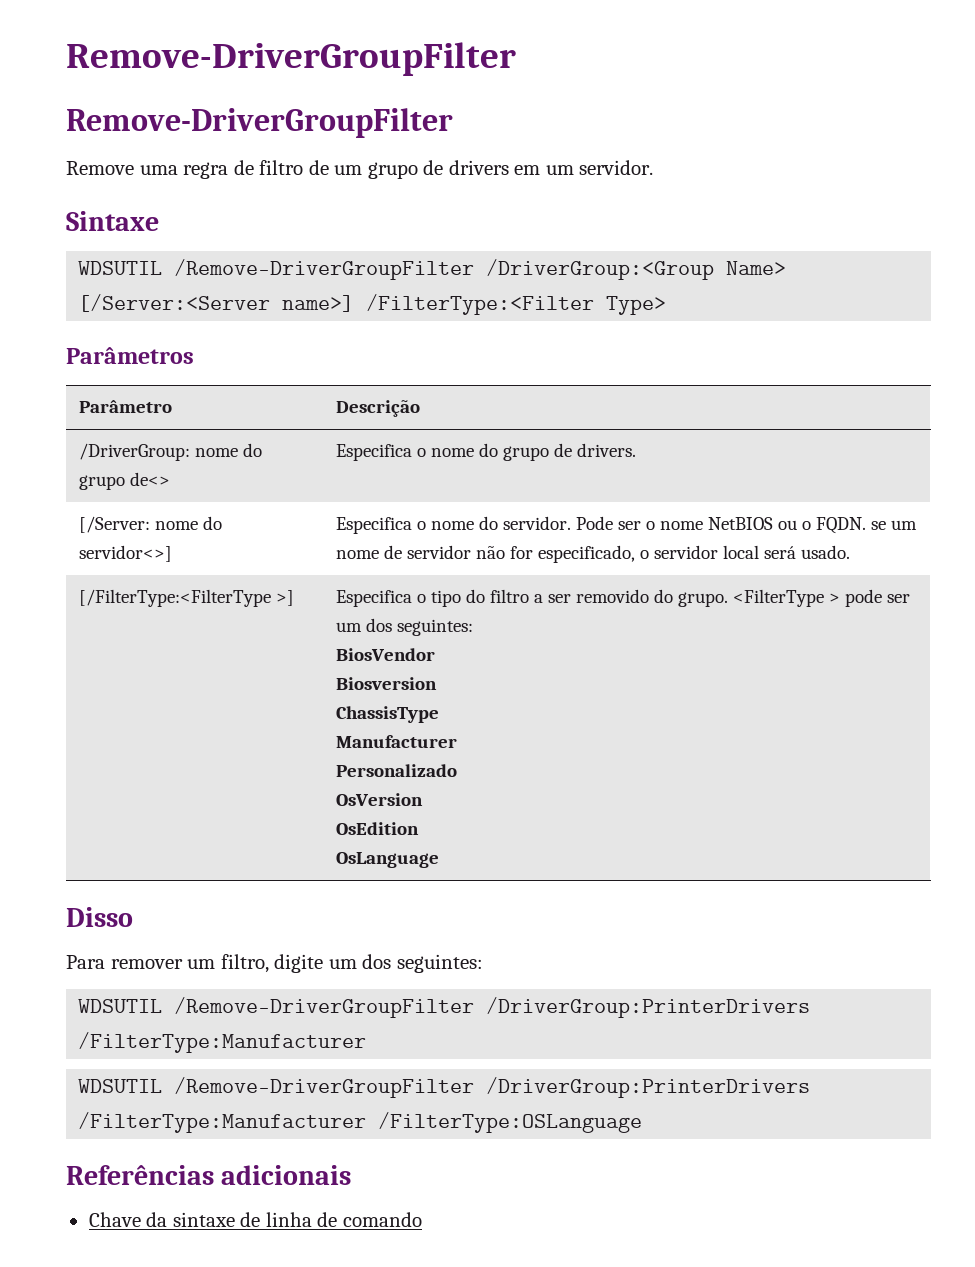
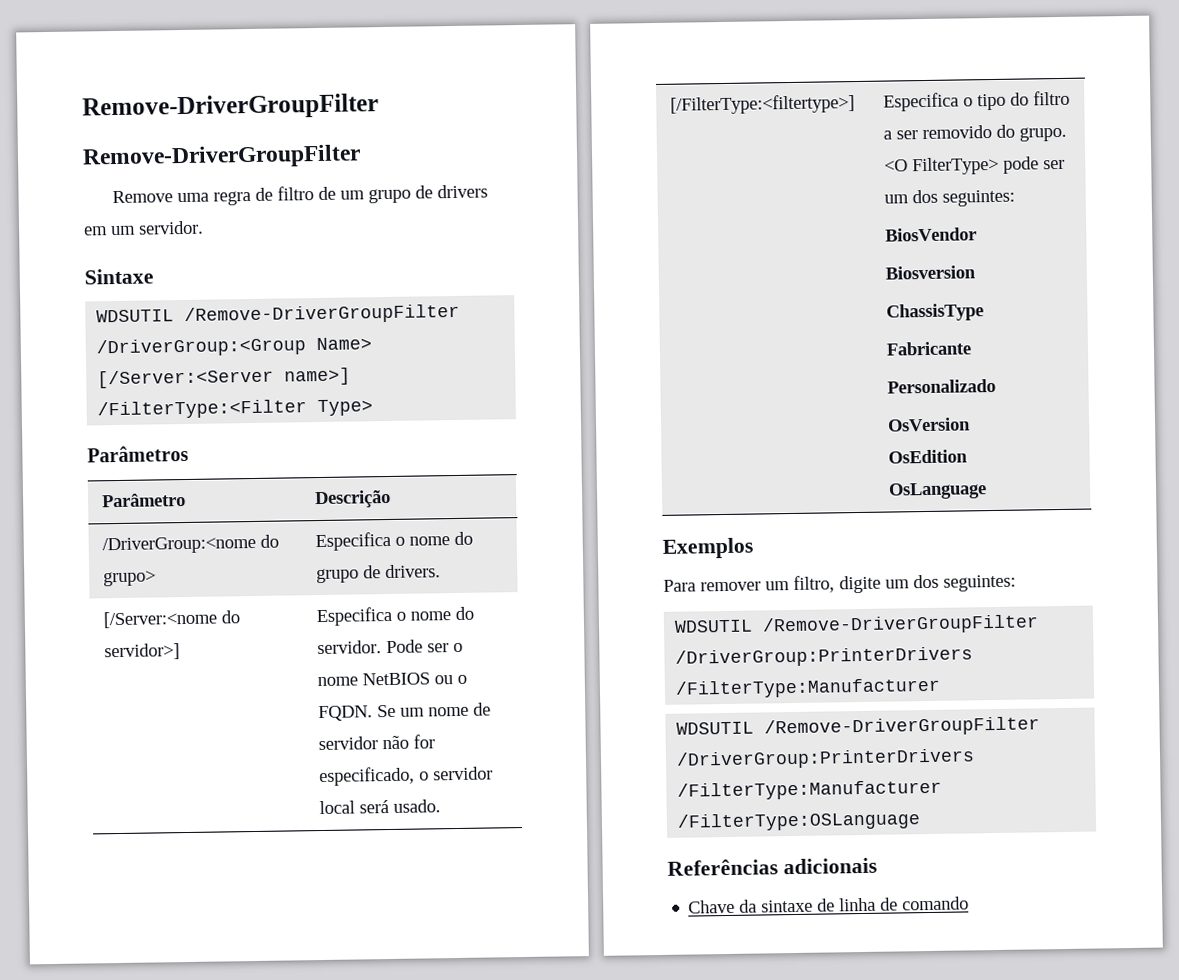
- /DriverGroup: nome do grupo de<> | Especifica o nome do grupo de drivers.
+ /DriverGroup:<nome do grupo> | Especifica o nome do grupo de drivers.
- [/Server: nome do servidor<>] | Especifica o nome do servidor. Pode ser o nome NetBIOS ou o FQDN. se um nome de servidor não for especificado, o servidor local será usado.
+ [/Server:<nome do servidor>] | Especifica o nome do servidor. Pode ser o nome NetBIOS ou o FQDN. Se um nome de servidor não for especificado, o servidor local será usado.
- [/FilterType:<FilterType >] | Especifica o tipo do filtro a ser removido do grupo. <FilterType > pode ser um dos seguintes:
+ [/FilterType:<filtertype>] | Especifica o tipo do filtro a ser removido do grupo. <O FilterType> pode ser um dos seguintes:
  BiosVendor
  Biosversion
  ChassisType
- Manufacturer
+ Fabricante
- Disso
+ Exemplos

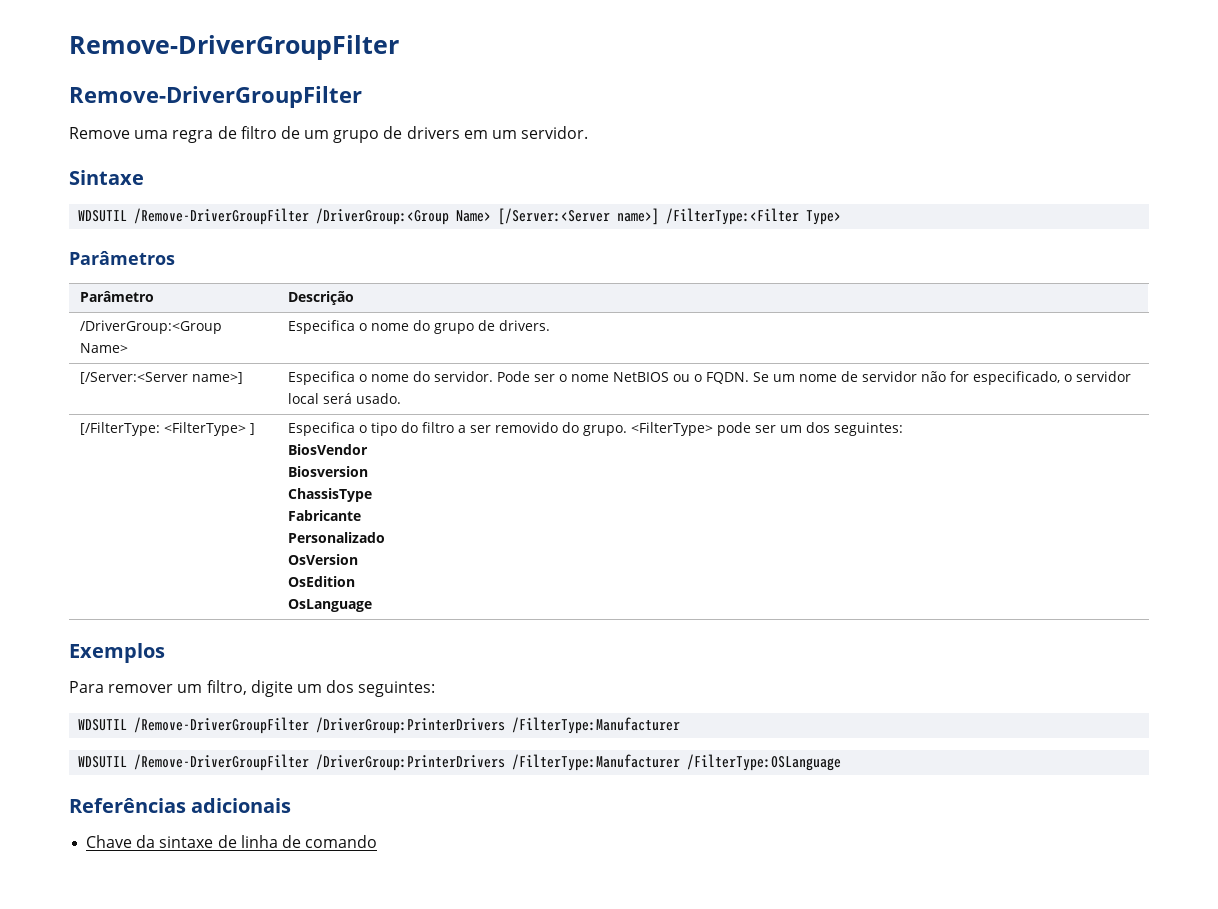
- /DriverGroup:<nome do grupo> | Especifica o nome do grupo de drivers.
+ /DriverGroup:<Group Name> | Especifica o nome do grupo de drivers.
- [/Server:<nome do servidor>] | Especifica o nome do servidor. Pode ser o nome NetBIOS ou o FQDN. Se um nome de servidor não for especificado, o servidor local será usado.
+ [/Server:<Server name>] | Especifica o nome do servidor. Pode ser o nome NetBIOS ou o FQDN. Se um nome de servidor não for especificado, o servidor local será usado.
- [/FilterType:<filtertype>] | Especifica o tipo do filtro a ser removido do grupo. <O FilterType> pode ser um dos seguintes:
+ [/FilterType: <FilterType> ] | Especifica o tipo do filtro a ser removido do grupo. <FilterType> pode ser um dos seguintes:

